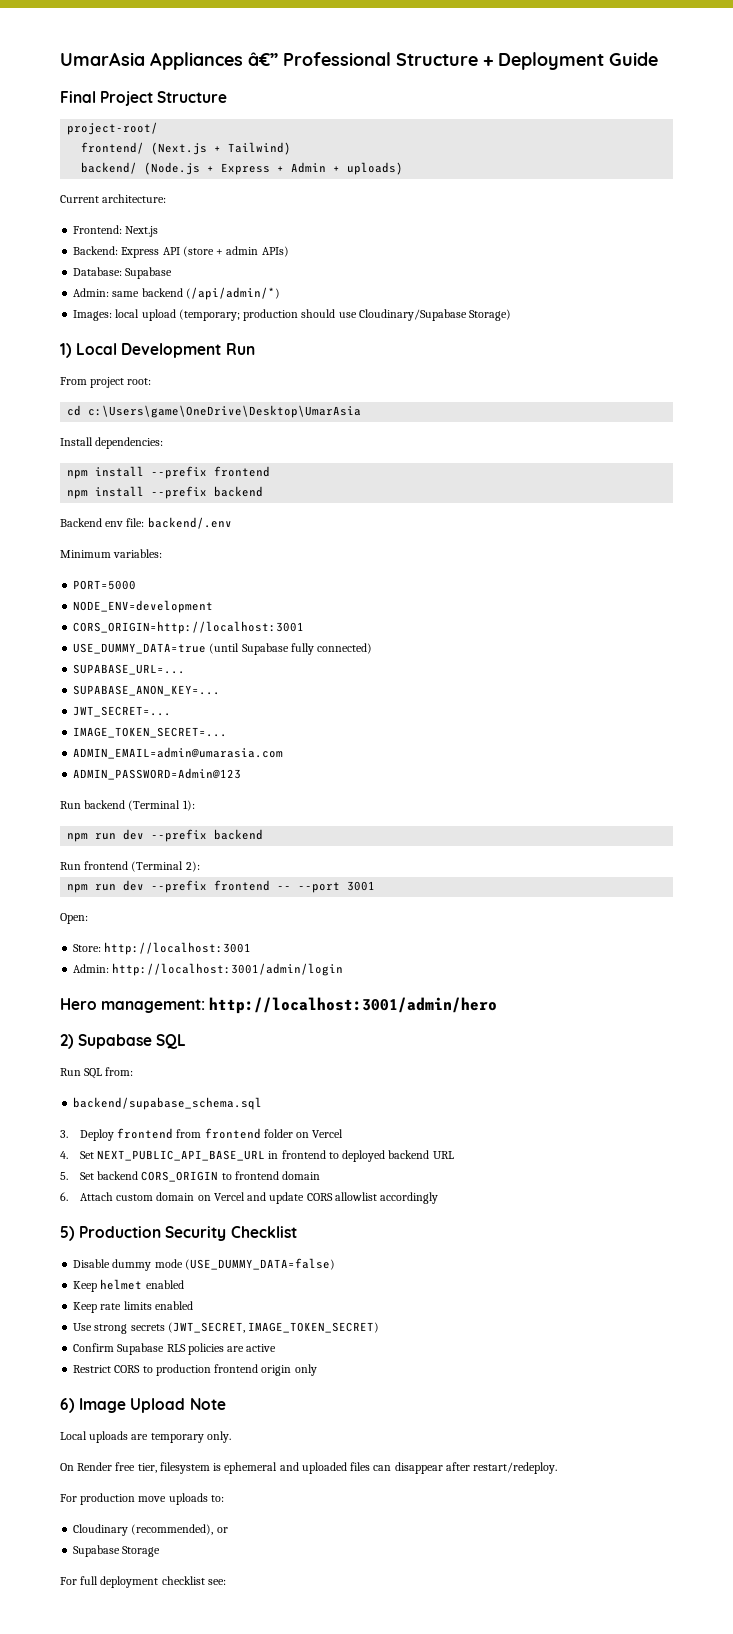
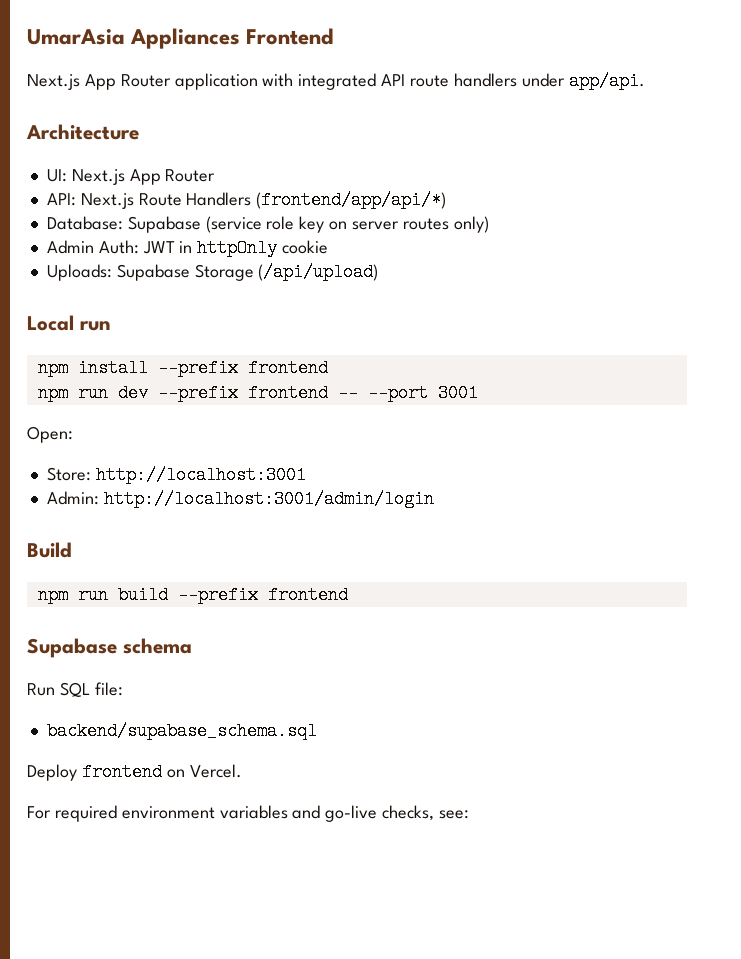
- UmarAsia Appliances â€” Professional Structure + Deployment Guide
- Final Project Structure
- project-root/
- frontend/ (Next.js + Tailwind)
- backend/ (Node.js + Express + Admin + uploads)
- Current architecture:
- Frontend: Next.js
- Backend: Express API (store + admin APIs)
- Database: Supabase
- Admin: same backend (/api/admin/*)
- Images: local upload (temporary; production should use Cloudinary/Supabase Storage)
- 1) Local Development Run
- From project root:
- cd c:\Users\game\OneDrive\Desktop\UmarAsia
- Install dependencies:
+ UmarAsia Appliances Frontend
+ Next.js App Router application with integrated API route handlers under app/api.
+ Architecture
+ UI: Next.js App Router
+ API: Next.js Route Handlers (frontend/app/api/*)
+ Database: Supabase (service role key on server routes only)
+ Admin Auth: JWT in httpOnly cookie
+ Uploads: Supabase Storage (/api/upload)
+ Local run
  npm install --prefix frontend
- npm install --prefix backend
- Backend env file: backend/.env
- Minimum variables:
- PORT=5000
- NODE_ENV=development
- CORS_ORIGIN=http://localhost:3001
- USE_DUMMY_DATA=true (until Supabase fully connected)
- SUPABASE_URL=...
- SUPABASE_ANON_KEY=...
- JWT_SECRET=...
- IMAGE_TOKEN_SECRET=...
- ADMIN_EMAIL=admin@umarasia.com
- ADMIN_PASSWORD=Admin@123
- Run backend (Terminal 1):
- npm run dev --prefix backend
- Run frontend (Terminal 2):
- Hero management: http://localhost:3001/admin/hero
- 2) Supabase SQL
+ Build
+ npm run build --prefix frontend
+ Supabase schema
- Run SQL from:
+ Run SQL file:
- 3. Deploy frontend from frontend folder on Vercel
- 4. Set NEXT_PUBLIC_API_BASE_URL in frontend to deployed backend URL
- 5. Set backend CORS_ORIGIN to frontend domain
- 6. Attach custom domain on Vercel and update CORS allowlist accordingly
- 5) Production Security Checklist
- Disable dummy mode (USE_DUMMY_DATA=false)
- Keep helmet enabled
- Keep rate limits enabled
- Use strong secrets (JWT_SECRET, IMAGE_TOKEN_SECRET)
- Confirm Supabase RLS policies are active
- Restrict CORS to production frontend origin only
- 6) Image Upload Note
- Local uploads are temporary only.
- On Render free tier, filesystem is ephemeral and uploaded files can disappear after restart/redeploy.
- For production move uploads to:
- Cloudinary (recommended), or
- Supabase Storage
- For full deployment checklist see:
+ Deploy frontend on Vercel.
+ For required environment variables and go-live checks, see:

